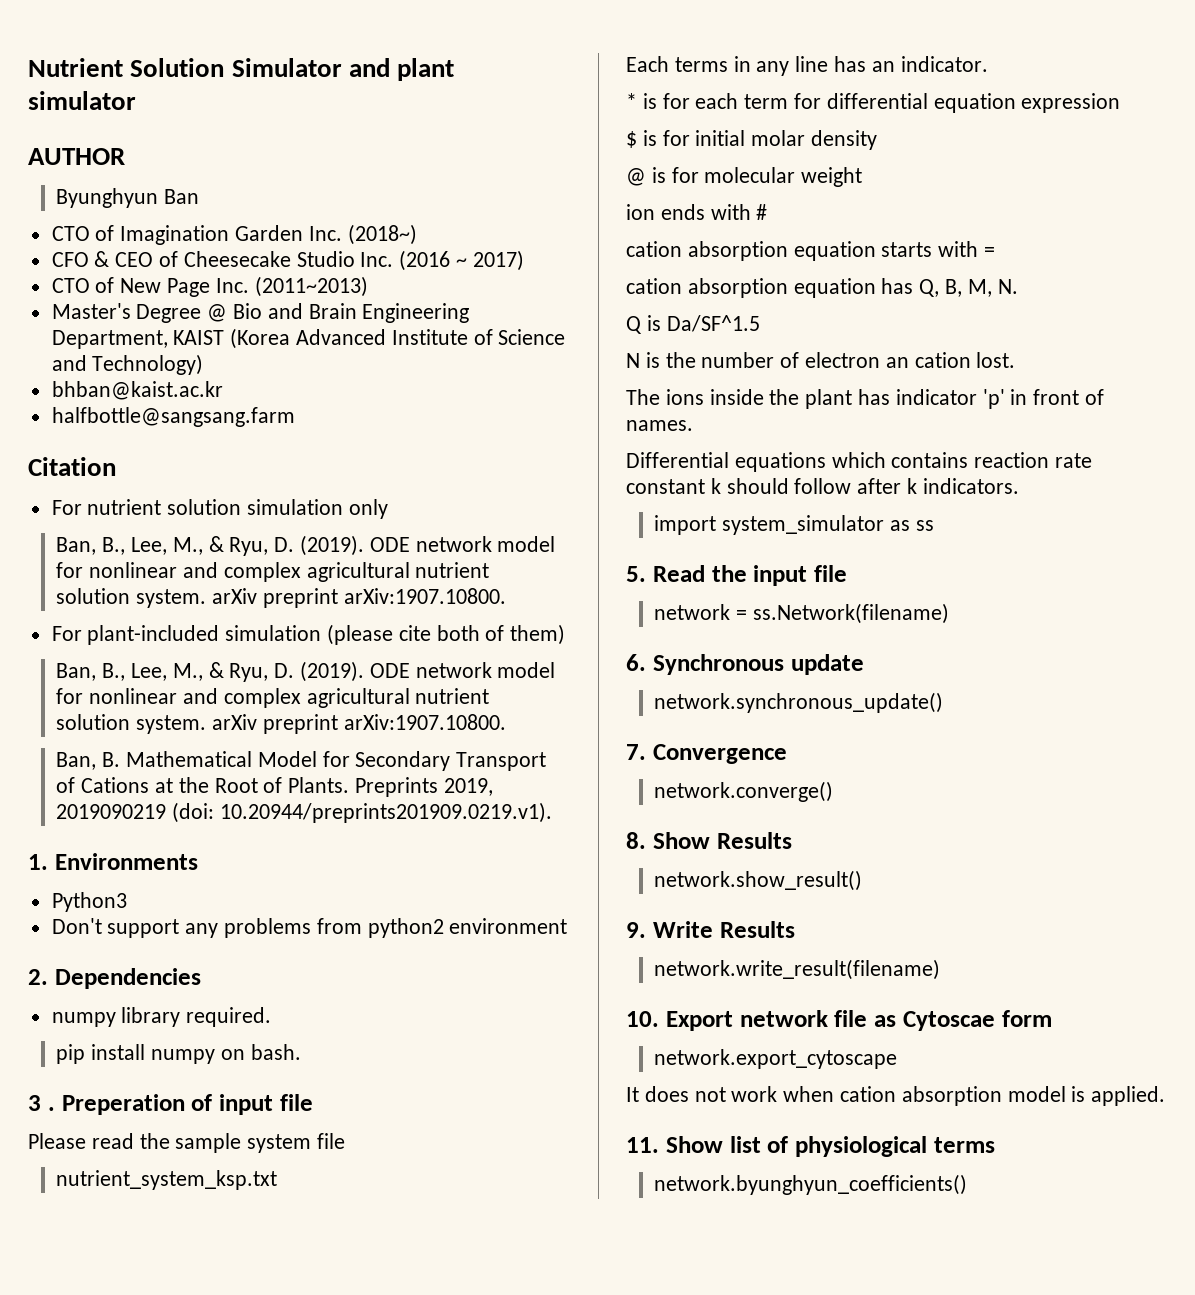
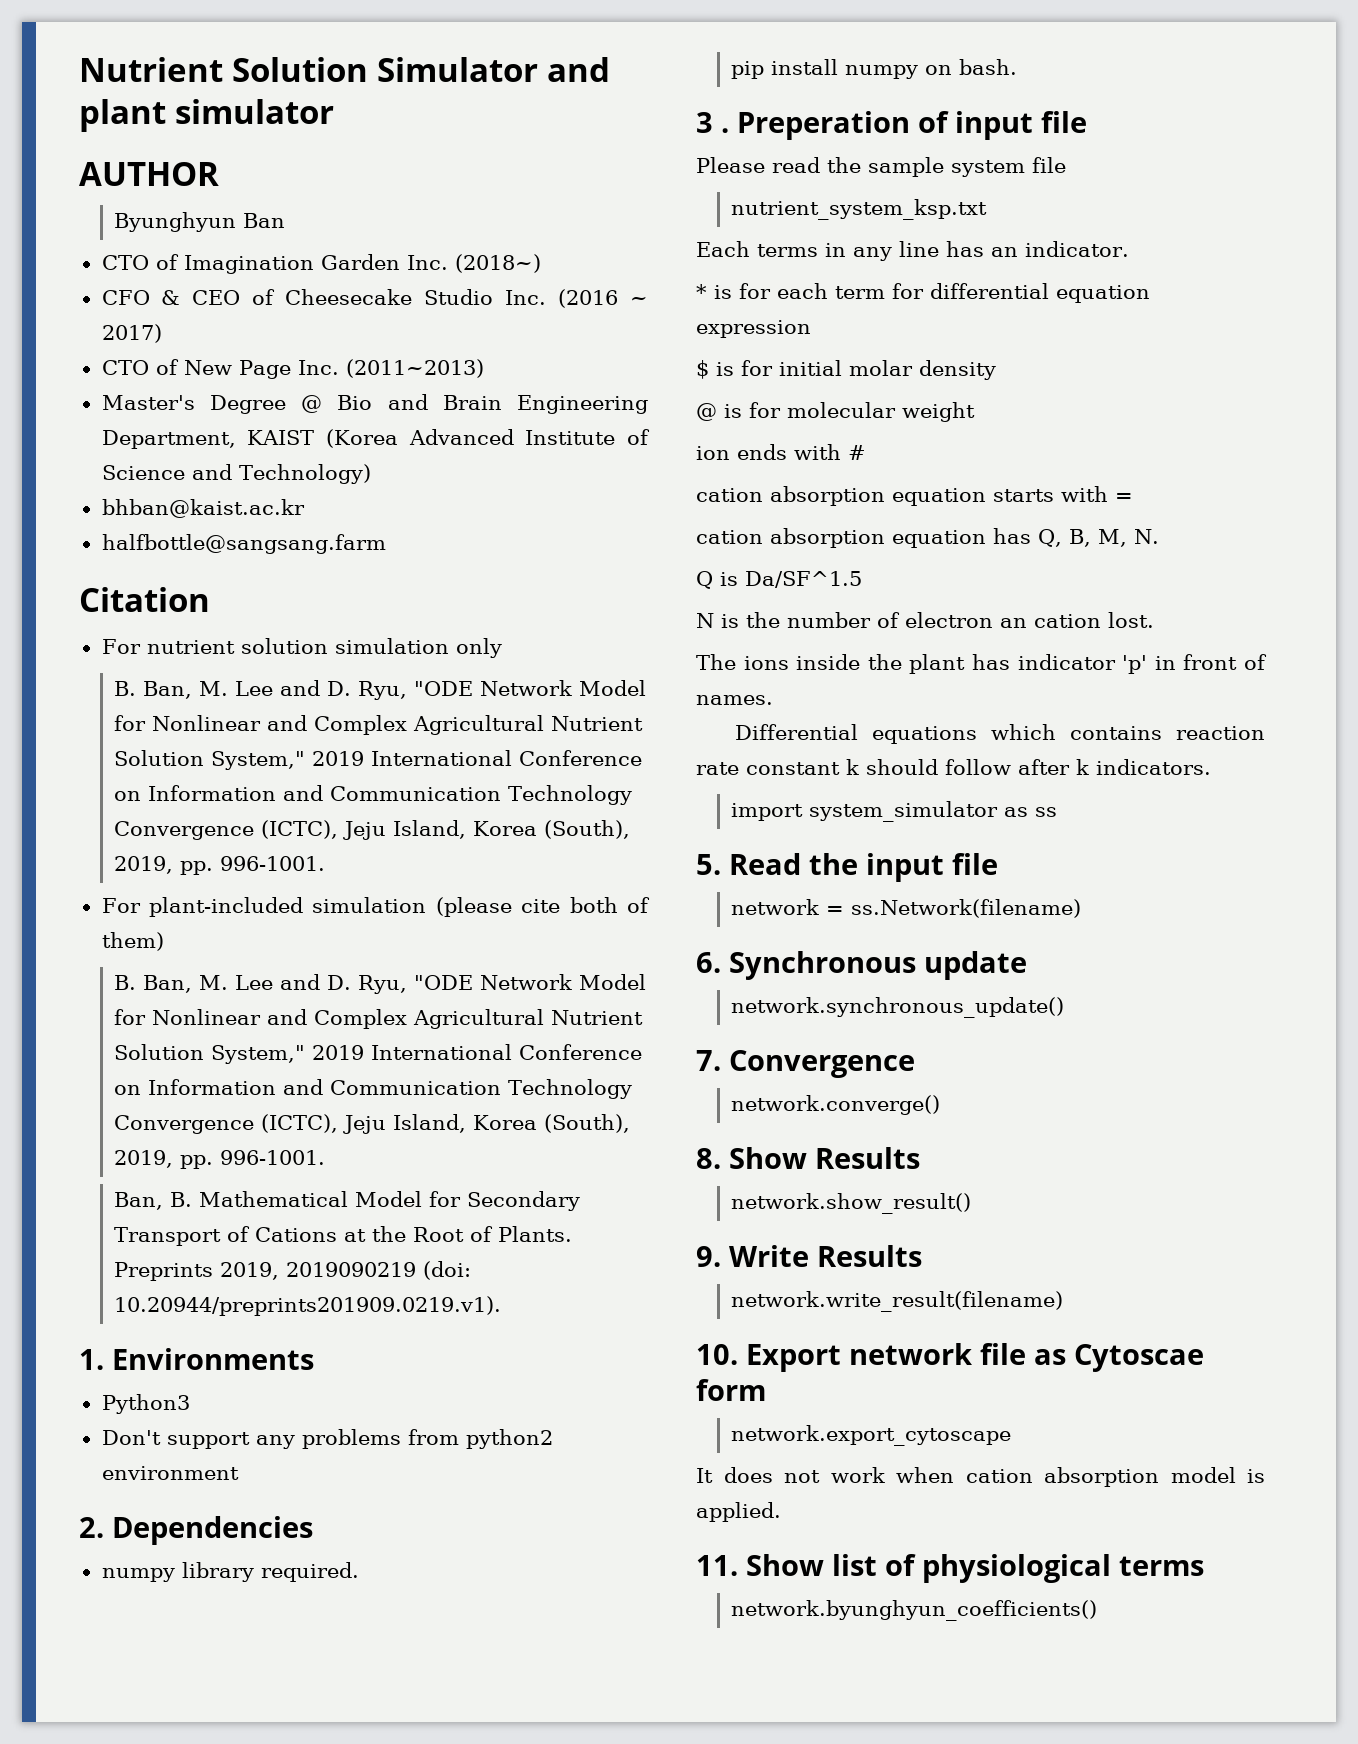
  For nutrient solution simulation only
- Ban, B., Lee, M., & Ryu, D. (2019). ODE network model for nonlinear and complex agricultural nutrient solution system. arXiv preprint arXiv:1907.10800.
+ B. Ban, M. Lee and D. Ryu, "ODE Network Model for Nonlinear and Complex Agricultural Nutrient Solution System," 2019 International Conference on Information and Communication Technology Convergence (ICTC), Jeju Island, Korea (South), 2019, pp. 996-1001.
  For plant-included simulation (please cite both of them)
- Ban, B., Lee, M., & Ryu, D. (2019). ODE network model for nonlinear and complex agricultural nutrient solution system. arXiv preprint arXiv:1907.10800.
+ B. Ban, M. Lee and D. Ryu, "ODE Network Model for Nonlinear and Complex Agricultural Nutrient Solution System," 2019 International Conference on Information and Communication Technology Convergence (ICTC), Jeju Island, Korea (South), 2019, pp. 996-1001.

